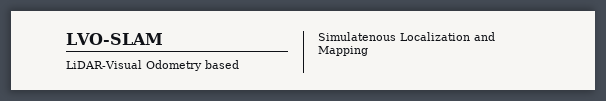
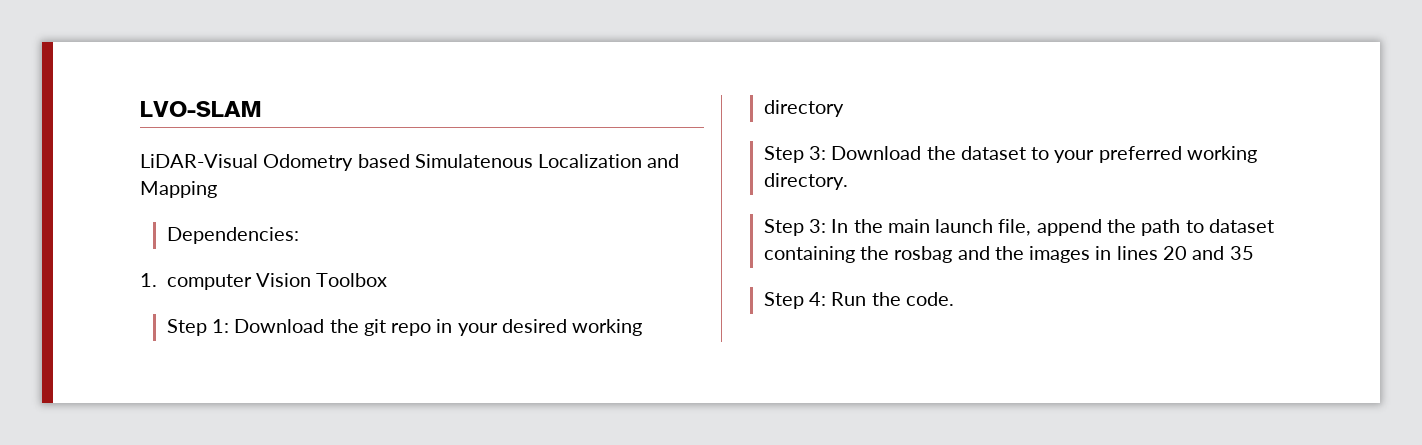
+ Dependencies:
+ 1. computer Vision Toolbox
+ Step 1: Download the git repo in your desired working directory
+ Step 3: Download the dataset to your preferred working directory.
+ Step 3: In the main launch file, append the path to dataset containing the rosbag and the images in lines 20 and 35
+ Step 4: Run the code.

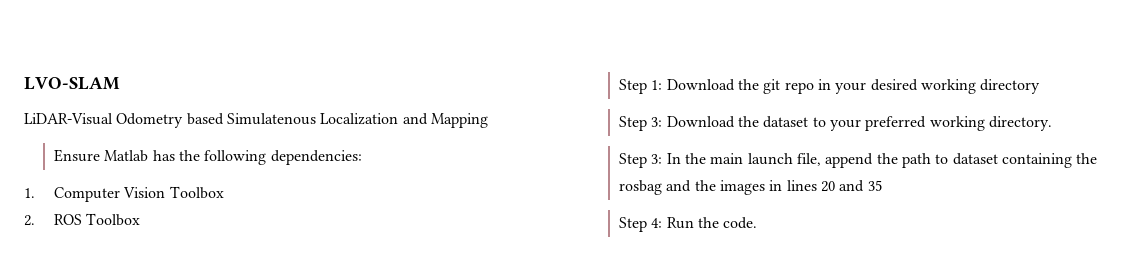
- Dependencies:
+ Ensure Matlab has the following dependencies:
- 1. computer Vision Toolbox
+ 1. Computer Vision Toolbox
+ 2. ROS Toolbox

